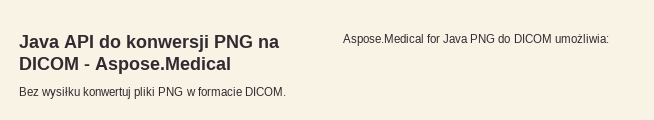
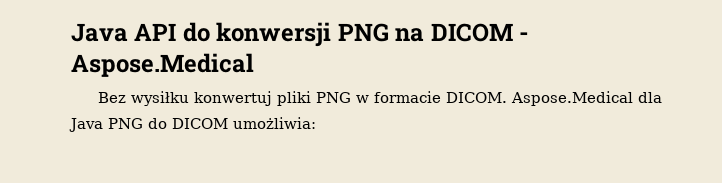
- Aspose.Medical for Java PNG do DICOM umożliwia:
+ Aspose.Medical dla Java PNG do DICOM umożliwia:

